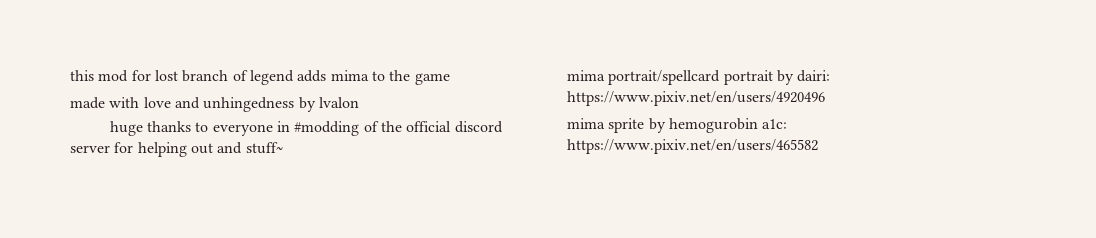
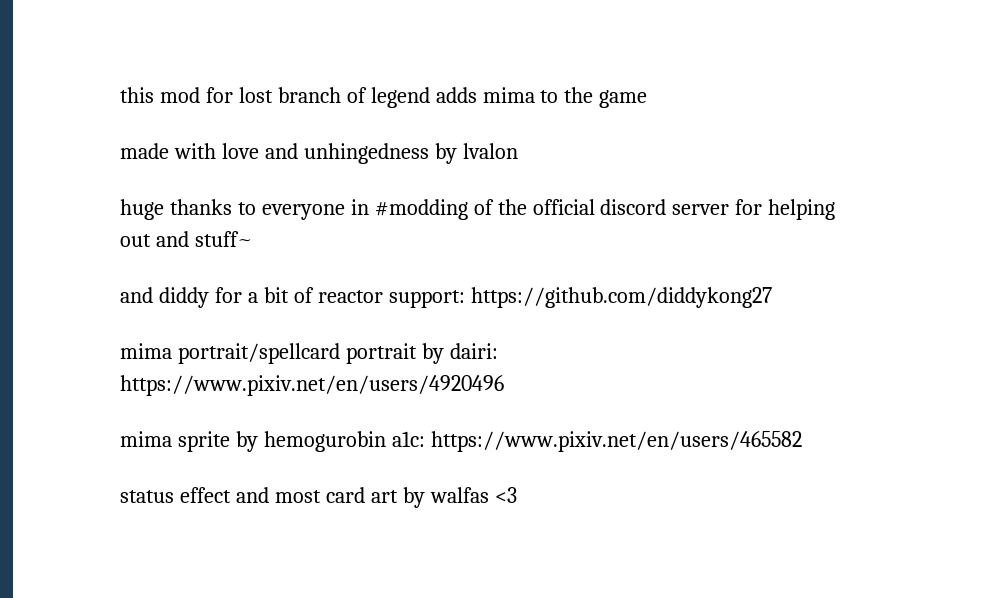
+ and diddy for a bit of reactor support: https://github.com/diddykong27
+ status effect and most card art by walfas <3

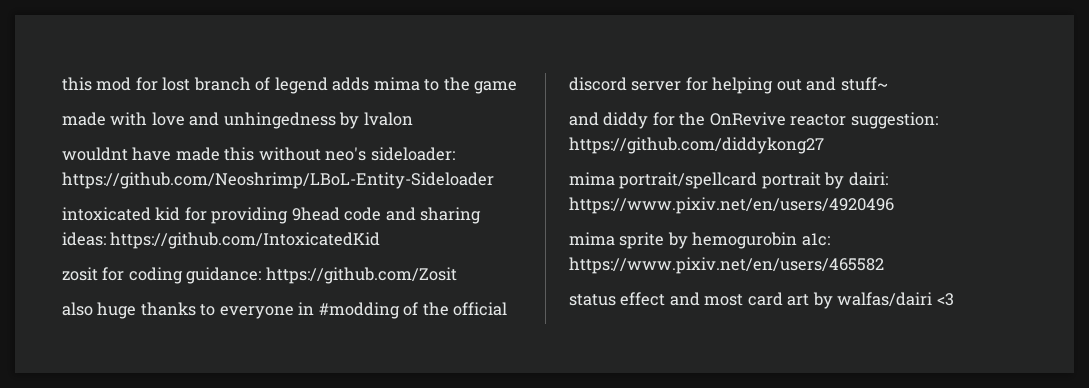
- huge thanks to everyone in #modding of the official discord server for helping out and stuff~
+ wouldnt have made this without neo's sideloader: https://github.com/Neoshrimp/LBoL-Entity-Sideloader
+ intoxicated kid for providing 9head code and sharing ideas: https://github.com/IntoxicatedKid
+ zosit for coding guidance: https://github.com/Zosit
+ also huge thanks to everyone in #modding of the official discord server for helping out and stuff~
- and diddy for a bit of reactor support: https://github.com/diddykong27
+ and diddy for the OnRevive reactor suggestion: https://github.com/diddykong27
- status effect and most card art by walfas <3
+ status effect and most card art by walfas/dairi <3

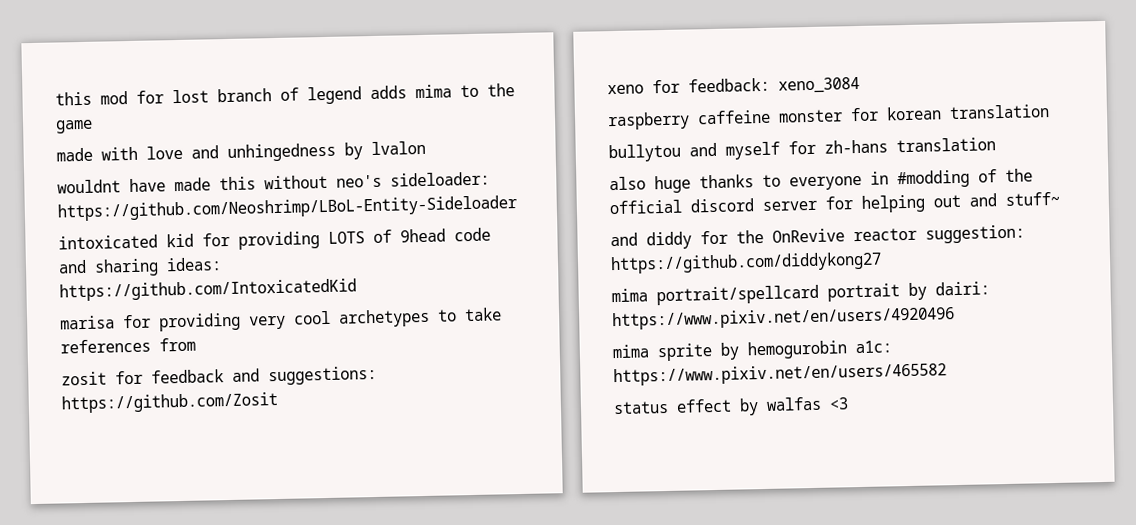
- intoxicated kid for providing 9head code and sharing ideas: https://github.com/IntoxicatedKid
+ intoxicated kid for providing LOTS of 9head code and sharing ideas: https://github.com/IntoxicatedKid
- zosit for coding guidance: https://github.com/Zosit
+ marisa for providing very cool archetypes to take references from
+ zosit for feedback and suggestions: https://github.com/Zosit
+ xeno for feedback: xeno_3084
+ raspberry caffeine monster for korean translation
+ bullytou and myself for zh-hans translation
- status effect and most card art by walfas/dairi <3
+ status effect by walfas <3

